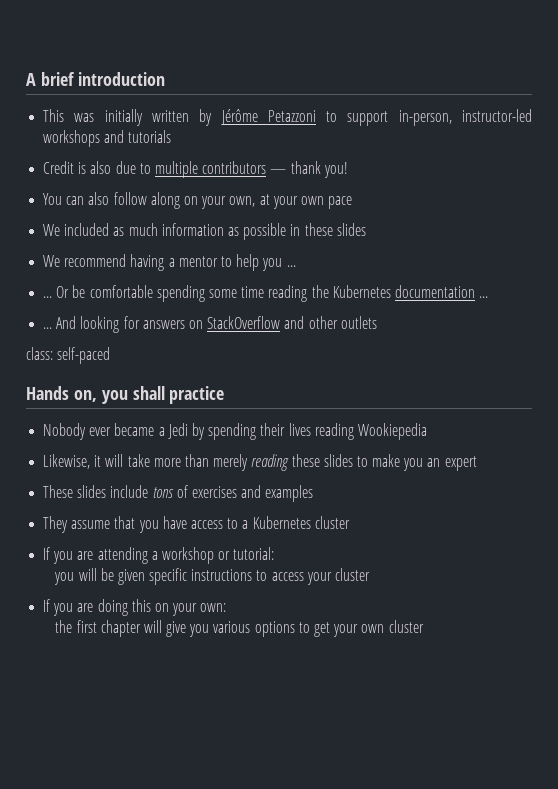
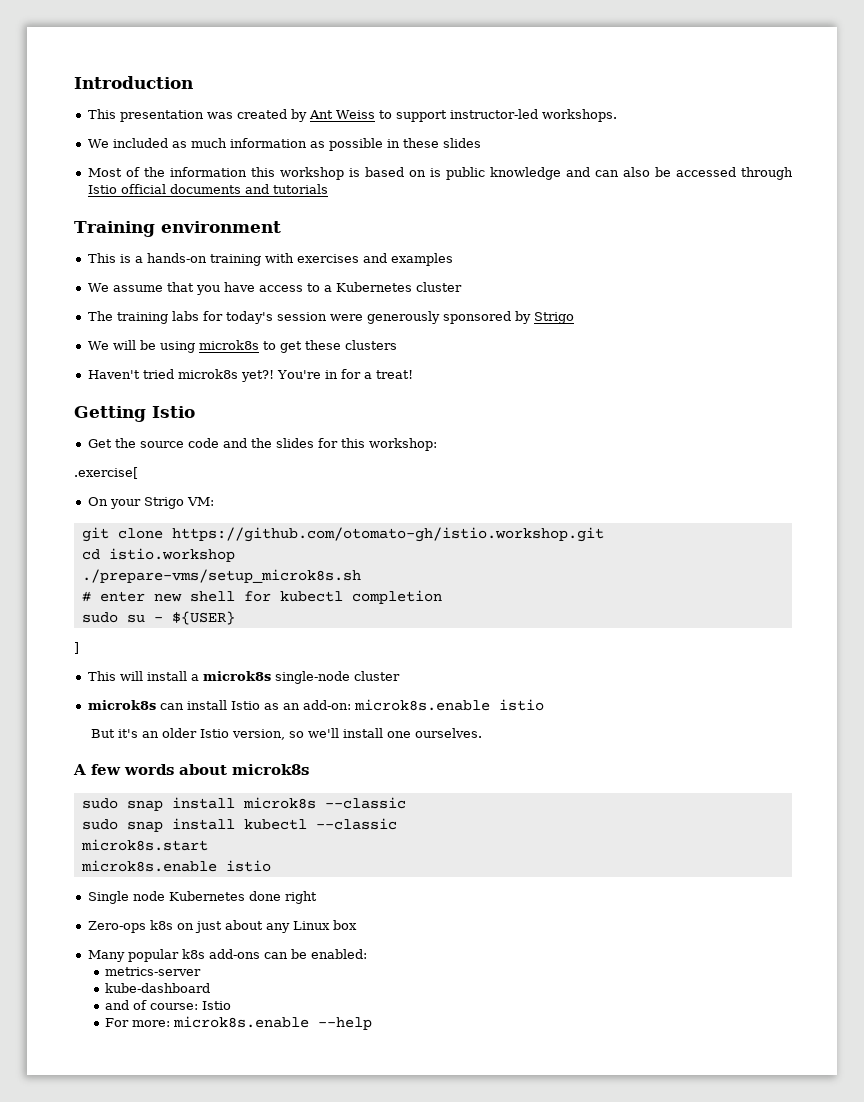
- A brief introduction
- This was initially written by Jérôme Petazzoni to support in-person, instructor-led workshops and tutorials
- Credit is also due to multiple contributors — thank you!
- You can also follow along on your own, at your own pace
+ Introduction
+ This presentation was created by Ant Weiss to support instructor-led workshops.
- We recommend having a mentor to help you ...
- ... Or be comfortable spending some time reading the Kubernetes documentation ...
- ... And looking for answers on StackOverflow and other outlets
- class: self-paced
- Hands on, you shall practice
- Nobody ever became a Jedi by spending their lives reading Wookiepedia
- Likewise, it will take more than merely reading these slides to make you an expert
- These slides include tons of exercises and examples
+ Most of the information this workshop is based on is public knowledge and can also be accessed through Istio official documents and tutorials
+ Training environment
+ This is a hands-on training with exercises and examples
- They assume that you have access to a Kubernetes cluster
+ We assume that you have access to a Kubernetes cluster
- If you are attending a workshop or tutorial:
- you will be given specific instructions to access your cluster
- If you are doing this on your own:
- the first chapter will give you various options to get your own cluster
+ The training labs for today's session were generously sponsored by Strigo
+ We will be using microk8s to get these clusters
+ Haven't tried microk8s yet?! You're in for a treat!
+ Getting Istio
+ Get the source code and the slides for this workshop:
+ .exercise[
+ On your Strigo VM:
+ git clone https://github.com/otomato-gh/istio.workshop.git
+ cd istio.workshop
+ ./prepare-vms/setup_microk8s.sh
+ # enter new shell for kubectl completion
+ sudo su - ${USER}
+ ]
+ This will install a microk8s single-node cluster
+ microk8s can install Istio as an add-on: microk8s.enable istio
+ But it's an older Istio version, so we'll install one ourselves.
+ A few words about microk8s
+ sudo snap install microk8s --classic
+ sudo snap install kubectl --classic
+ microk8s.start
+ microk8s.enable istio
+ Single node Kubernetes done right
+ Zero-ops k8s on just about any Linux box
+ Many popular k8s add-ons can be enabled:
+ metrics-server
+ kube-dashboard
+ and of course: Istio
+ For more: microk8s.enable --help

